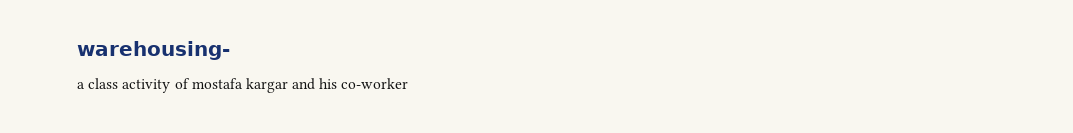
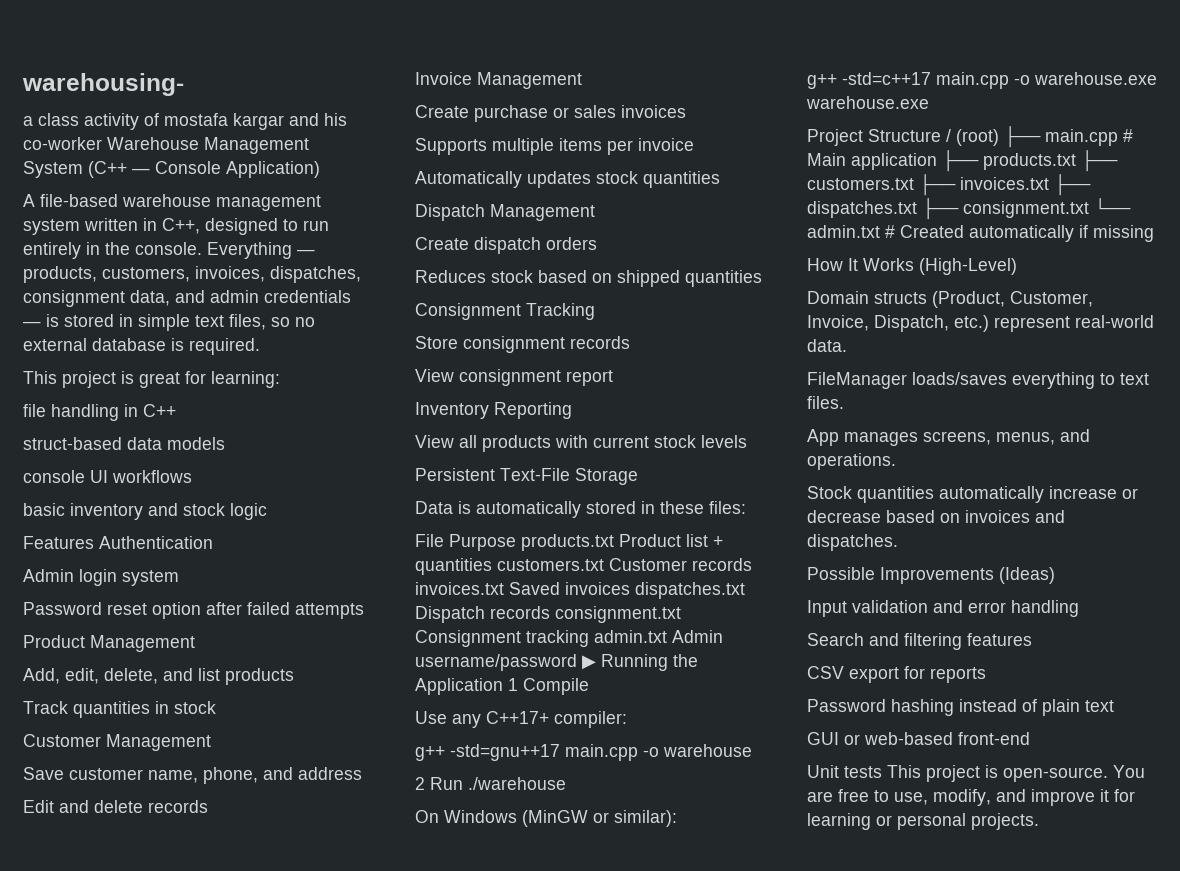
- a class activity of mostafa kargar and his co-worker
+ a class activity of mostafa kargar and his co-worker Warehouse Management System (C++ — Console Application)
+ A file-based warehouse management system written in C++, designed to run entirely in the console. Everything — products, customers, invoices, dispatches, consignment data, and admin credentials — is stored in simple text files, so no external database is required.
+ This project is great for learning:
+ file handling in C++
+ struct-based data models
+ console UI workflows
+ basic inventory and stock logic
+ Features Authentication
+ Admin login system
+ Password reset option after failed attempts
+ Product Management
+ Add, edit, delete, and list products
+ Track quantities in stock
+ Customer Management
+ Save customer name, phone, and address
+ Edit and delete records
+ Invoice Management
+ Create purchase or sales invoices
+ Supports multiple items per invoice
+ Automatically updates stock quantities
+ Dispatch Management
+ Create dispatch orders
+ Reduces stock based on shipped quantities
+ Consignment Tracking
+ Store consignment records
+ View consignment report
+ Inventory Reporting
+ View all products with current stock levels
+ Persistent Text-File Storage
+ Data is automatically stored in these files:
+ File Purpose products.txt Product list + quantities customers.txt Customer records invoices.txt Saved invoices dispatches.txt Dispatch records consignment.txt Consignment tracking admin.txt Admin username/password ▶ Running the Application 1 Compile
+ Use any C++17+ compiler:
+ g++ -std=gnu++17 main.cpp -o warehouse
+ 2 Run ./warehouse
+ On Windows (MinGW or similar):
+ g++ -std=c++17 main.cpp -o warehouse.exe warehouse.exe
+ Project Structure / (root) ├── main.cpp # Main application ├── products.txt ├── customers.txt ├── invoices.txt ├── dispatches.txt ├── consignment.txt └── admin.txt # Created automatically if missing
+ How It Works (High-Level)
+ Domain structs (Product, Customer, Invoice, Dispatch, etc.) represent real-world data.
+ FileManager loads/saves everything to text files.
+ App manages screens, menus, and operations.
+ Stock quantities automatically increase or decrease based on invoices and dispatches.
+ Possible Improvements (Ideas)
+ Input validation and error handling
+ Search and filtering features
+ CSV export for reports
+ Password hashing instead of plain text
+ GUI or web-based front-end
+ Unit tests This project is open-source. You are free to use, modify, and improve it for learning or personal projects.

